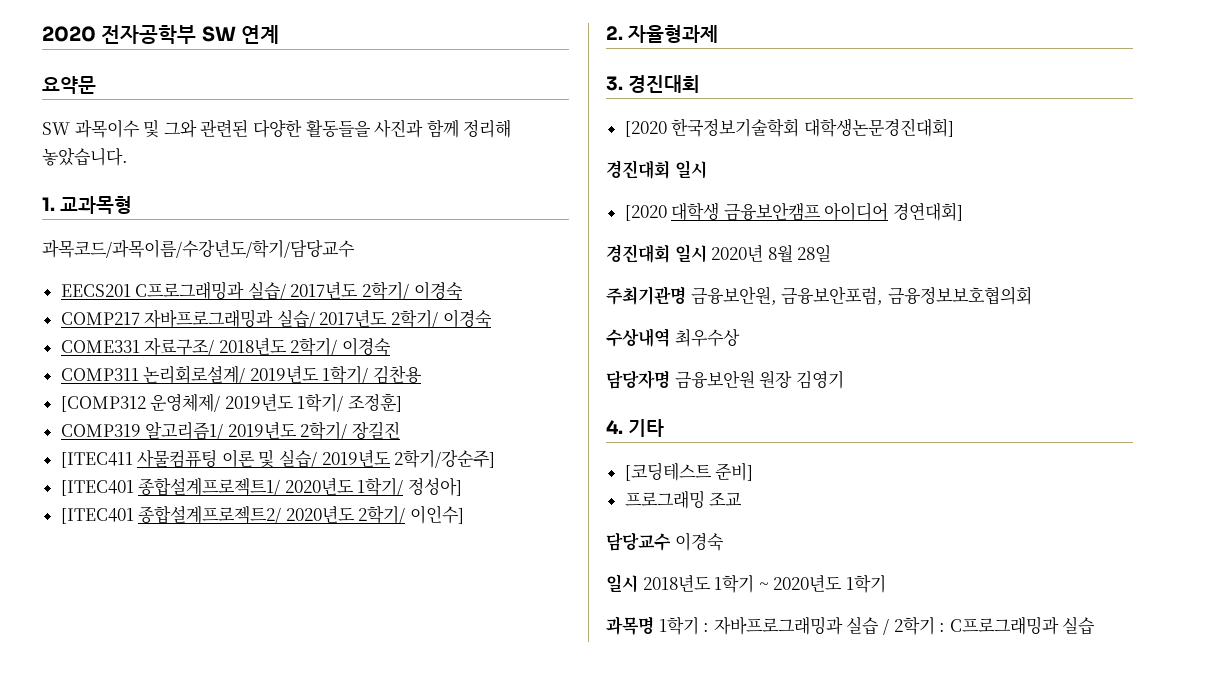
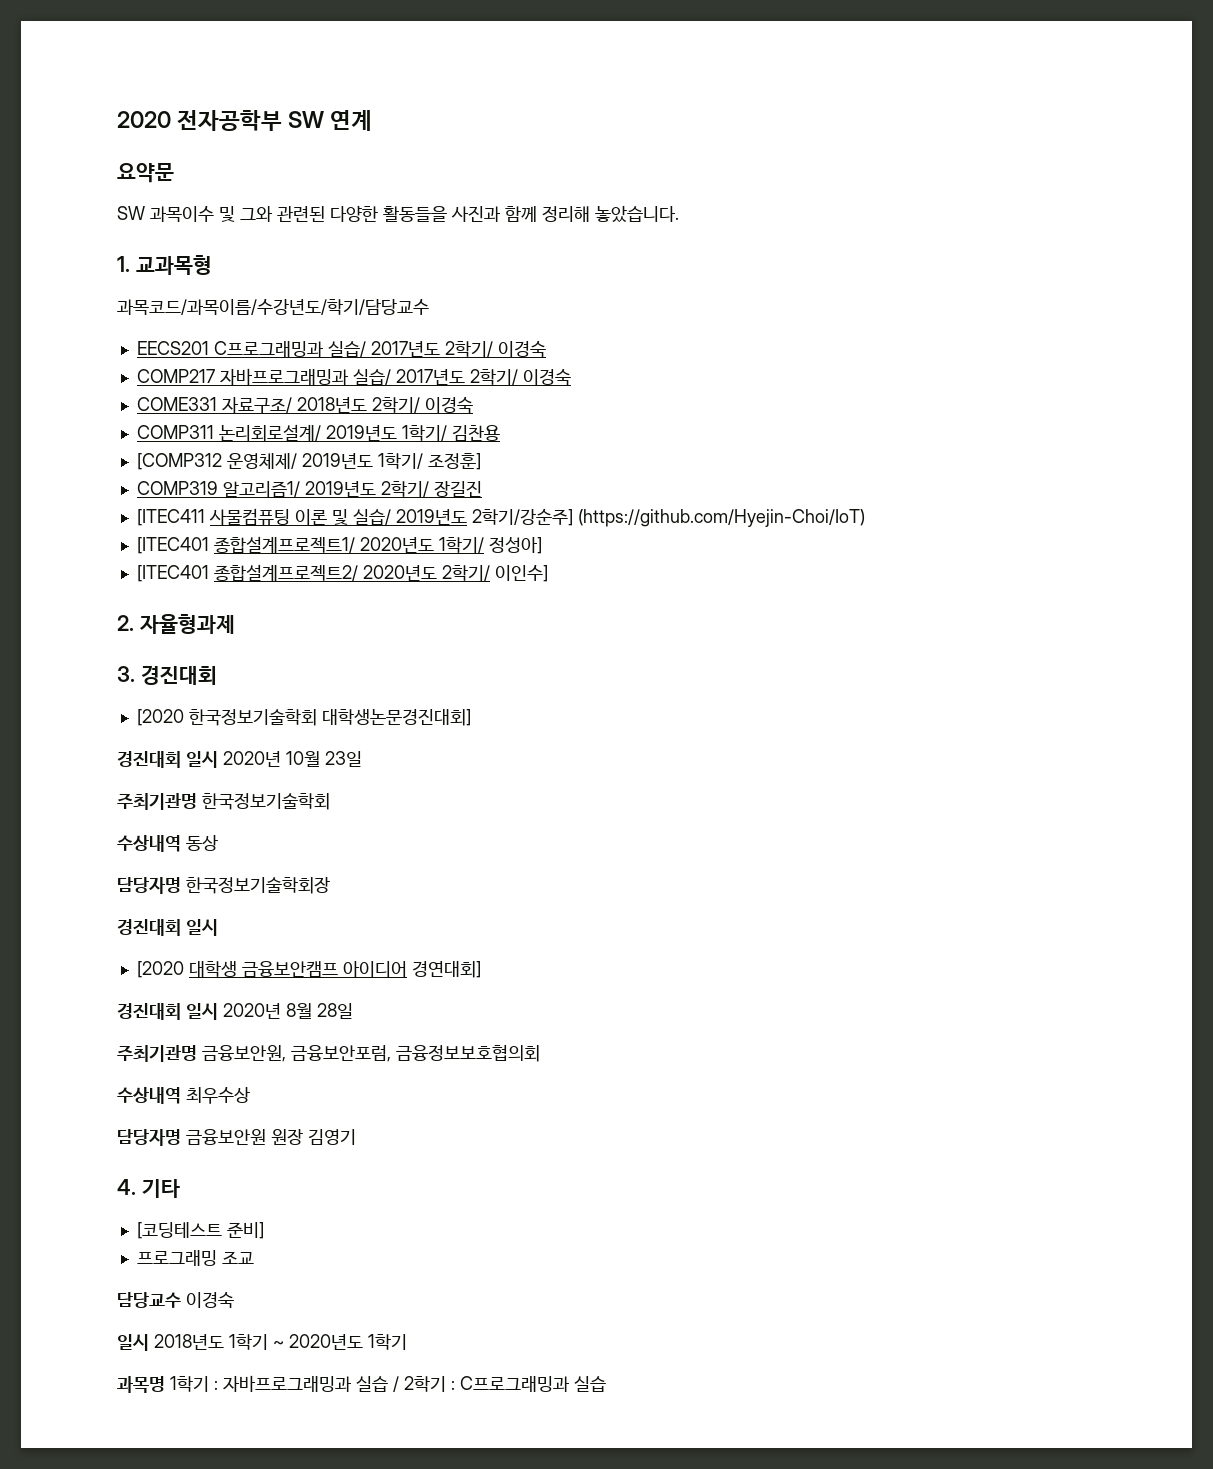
- [ITEC411 사물컴퓨팅 이론 및 실습/ 2019년도 2학기/강순주]
+ [ITEC411 사물컴퓨팅 이론 및 실습/ 2019년도 2학기/강순주] (https://github.com/Hyejin-Choi/IoT)
+ 경진대회 일시 2020년 10월 23일
+ 주최기관명 한국정보기술학회
+ 수상내역 동상
+ 담당자명 한국정보기술학회장

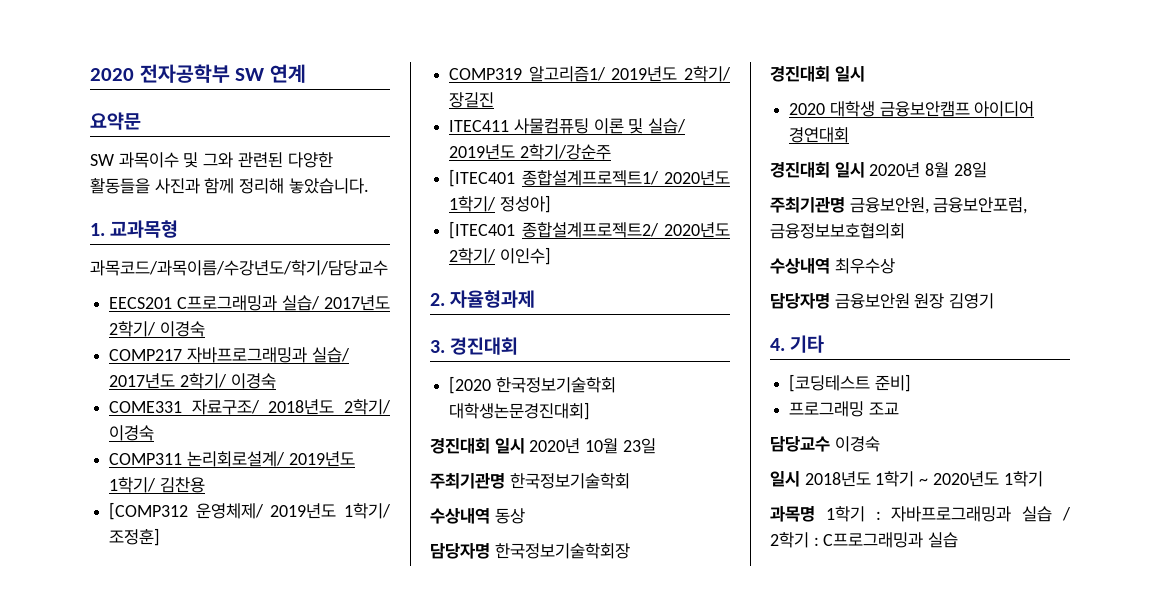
- [ITEC411 사물컴퓨팅 이론 및 실습/ 2019년도 2학기/강순주] (https://github.com/Hyejin-Choi/IoT)
+ ITEC411 사물컴퓨팅 이론 및 실습/ 2019년도 2학기/강순주
- [2020 대학생 금융보안캠프 아이디어 경연대회]
+ 2020 대학생 금융보안캠프 아이디어 경연대회

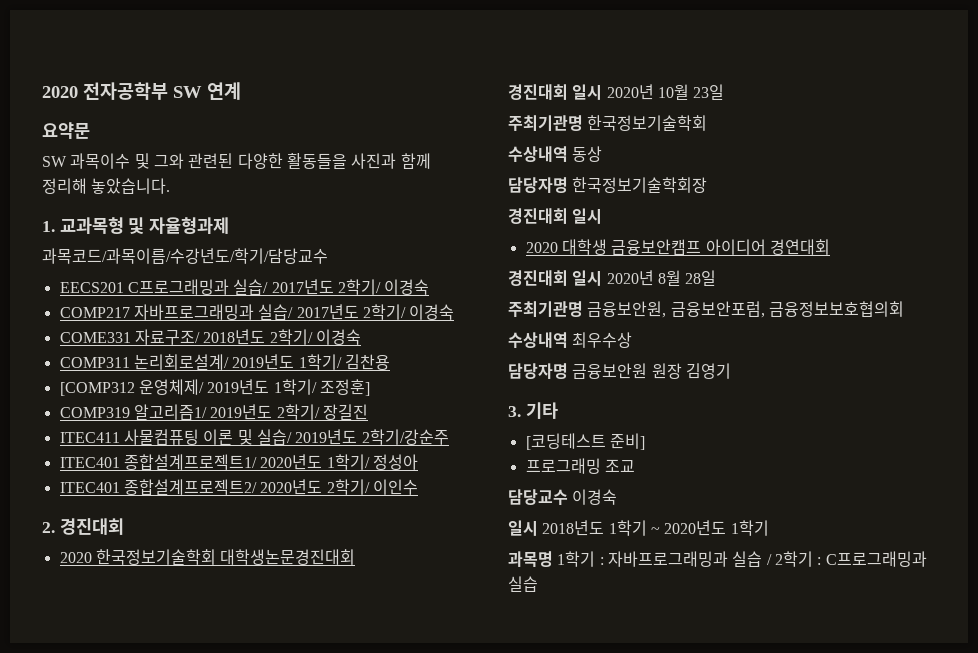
- 1. 교과목형
+ 1. 교과목형 및 자율형과제
- [ITEC401 종합설계프로젝트1/ 2020년도 1학기/ 정성아]
- [ITEC401 종합설계프로젝트2/ 2020년도 2학기/ 이인수]
+ ITEC401 종합설계프로젝트1/ 2020년도 1학기/ 정성아
+ ITEC401 종합설계프로젝트2/ 2020년도 2학기/ 이인수
- 2. 자율형과제
- 3. 경진대회
+ 2. 경진대회
- [2020 한국정보기술학회 대학생논문경진대회]
+ 2020 한국정보기술학회 대학생논문경진대회
- 4. 기타
+ 3. 기타

